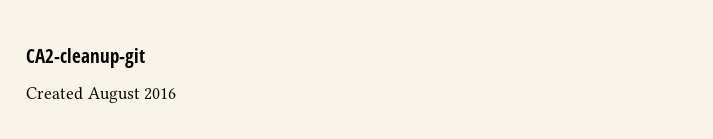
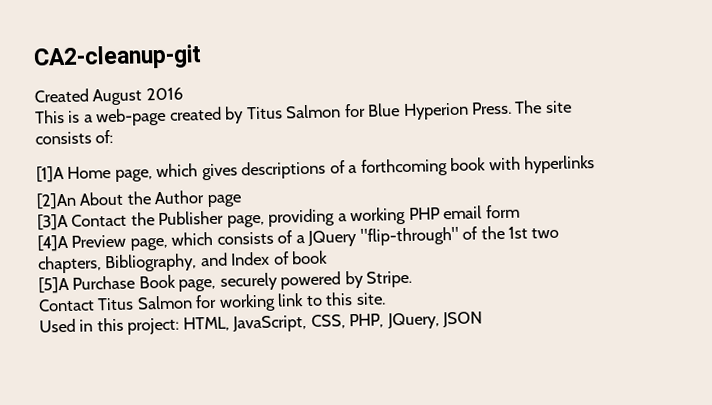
+ This is a web-page created by Titus Salmon for Blue Hyperion Press. The site consists of:
+ [1]A Home page, which gives descriptions of a forthcoming book with hyperlinks
+ [2]An About the Author page
+ [3]A Contact the Publisher page, providing a working PHP email form
+ [4]A Preview page, which consists of a JQuery "flip-through" of the 1st two chapters, Bibliography, and Index of book
+ [5]A Purchase Book page, securely powered by Stripe.
+ Contact Titus Salmon for working link to this site.
+ Used in this project: HTML, JavaScript, CSS, PHP, JQuery, JSON

